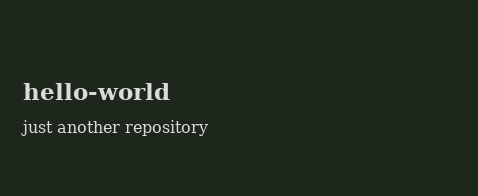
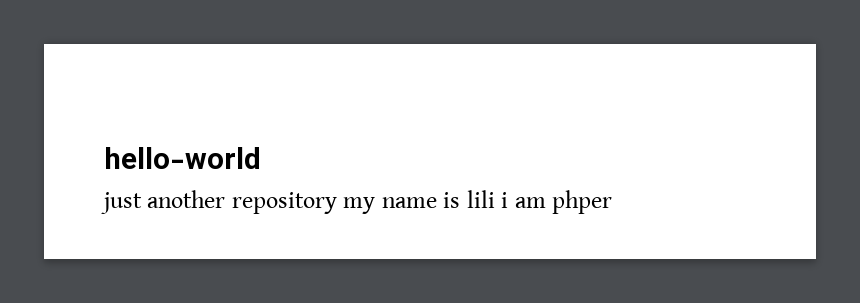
- just another repository
+ just another repository my name is lili i am phper

